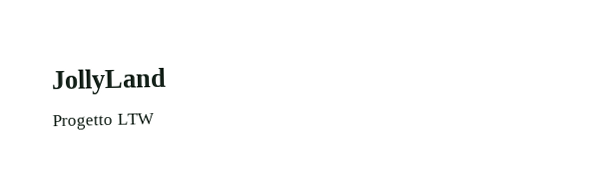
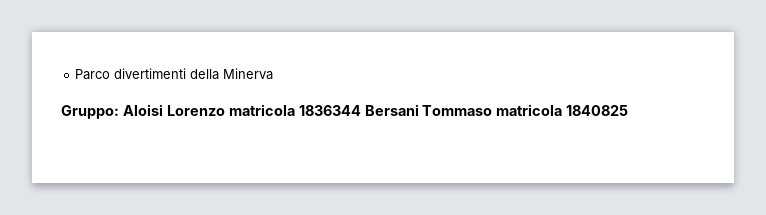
- JollyLand
- Progetto LTW
+ Parco divertimenti della Minerva
+ Gruppo: Aloisi Lorenzo matricola 1836344 Bersani Tommaso matricola 1840825

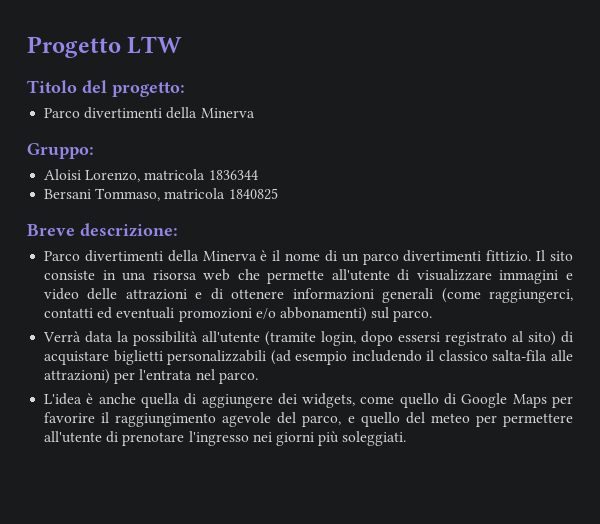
+ Progetto LTW
+ Titolo del progetto:
- Gruppo: Aloisi Lorenzo matricola 1836344 Bersani Tommaso matricola 1840825
+ Gruppo:
+ Aloisi Lorenzo, matricola 1836344
+ Bersani Tommaso, matricola 1840825
+ Breve descrizione:
+ Parco divertimenti della Minerva è il nome di un parco divertimenti fittizio. Il sito consiste in una risorsa web che permette all'utente di visualizzare immagini e video delle attrazioni e di ottenere informazioni generali (come raggiungerci, contatti ed eventuali promozioni e/o abbonamenti) sul parco.
+ Verrà data la possibilità all'utente (tramite login, dopo essersi registrato al sito) di acquistare biglietti personalizzabili (ad esempio includendo il classico salta-fila alle attrazioni) per l'entrata nel parco.
+ L'idea è anche quella di aggiungere dei widgets, come quello di Google Maps per favorire il raggiungimento agevole del parco, e quello del meteo per permettere all'utente di prenotare l'ingresso nei giorni più soleggiati.

